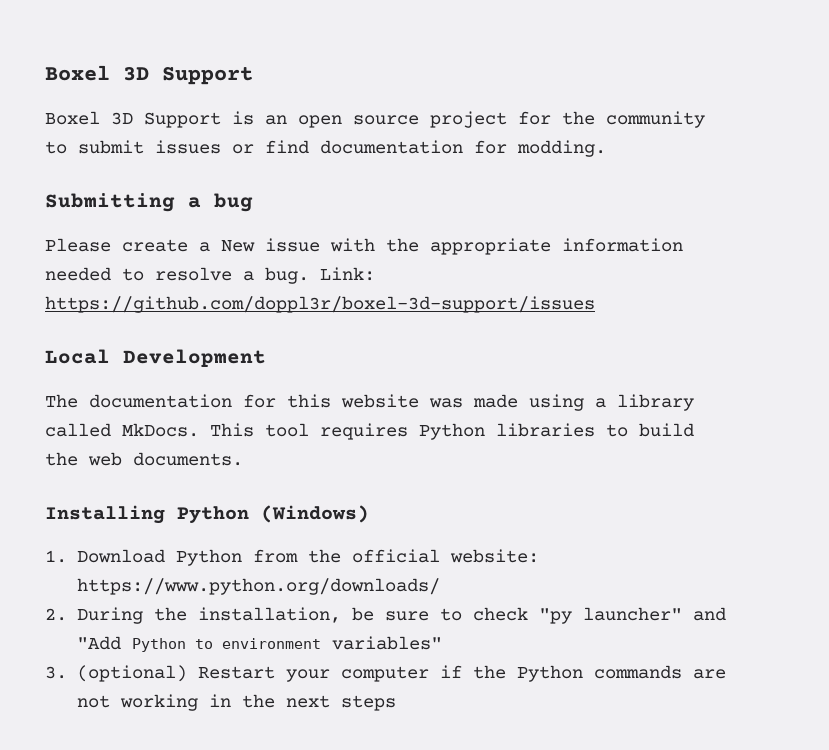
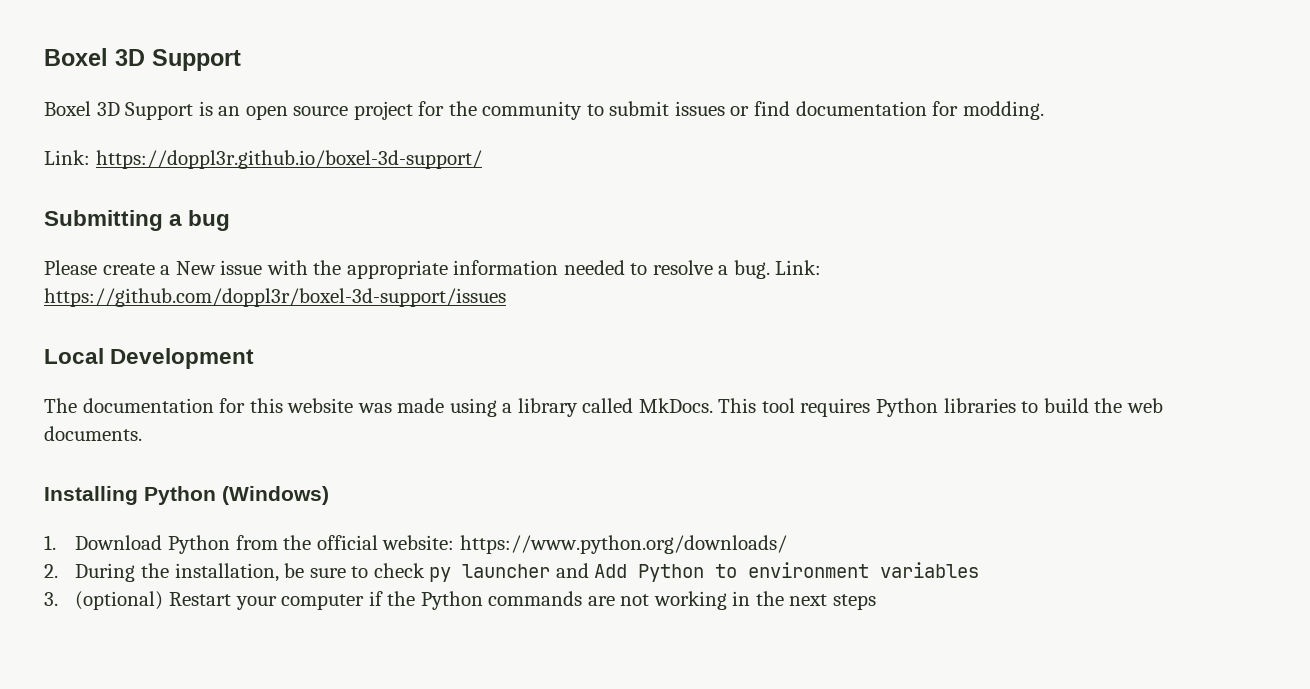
+ Link: https://doppl3r.github.io/boxel-3d-support/
- 2. During the installation, be sure to check "py launcher" and "Add Python to environment variables"
+ 2. During the installation, be sure to check py launcher and Add Python to environment variables

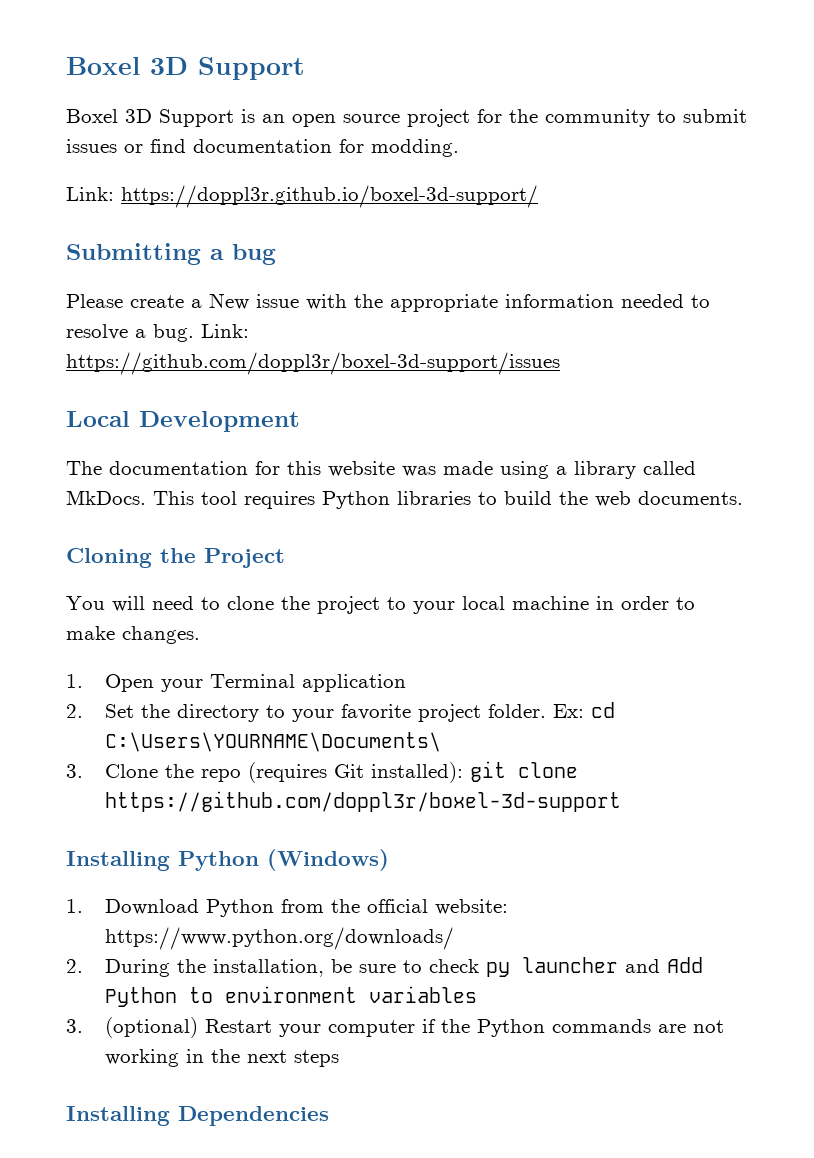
+ Cloning the Project
+ You will need to clone the project to your local machine in order to make changes.
+ 1. Open your Terminal application
+ 2. Set the directory to your favorite project folder. Ex: cd C:\Users\YOURNAME\Documents\
+ 3. Clone the repo (requires Git installed): git clone https://github.com/doppl3r/boxel-3d-support
+ Installing Dependencies

